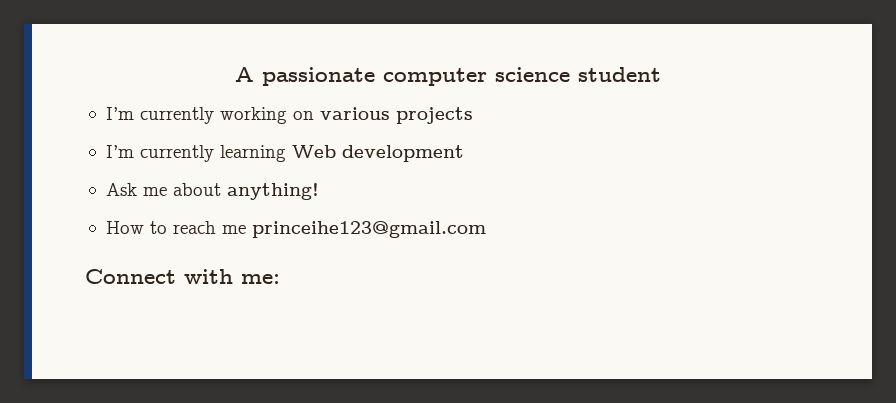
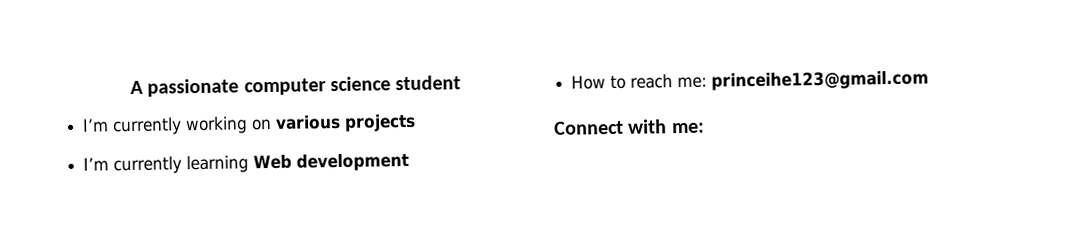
- Ask me about anything!
- How to reach me princeihe123@gmail.com
+ How to reach me: princeihe123@gmail.com

